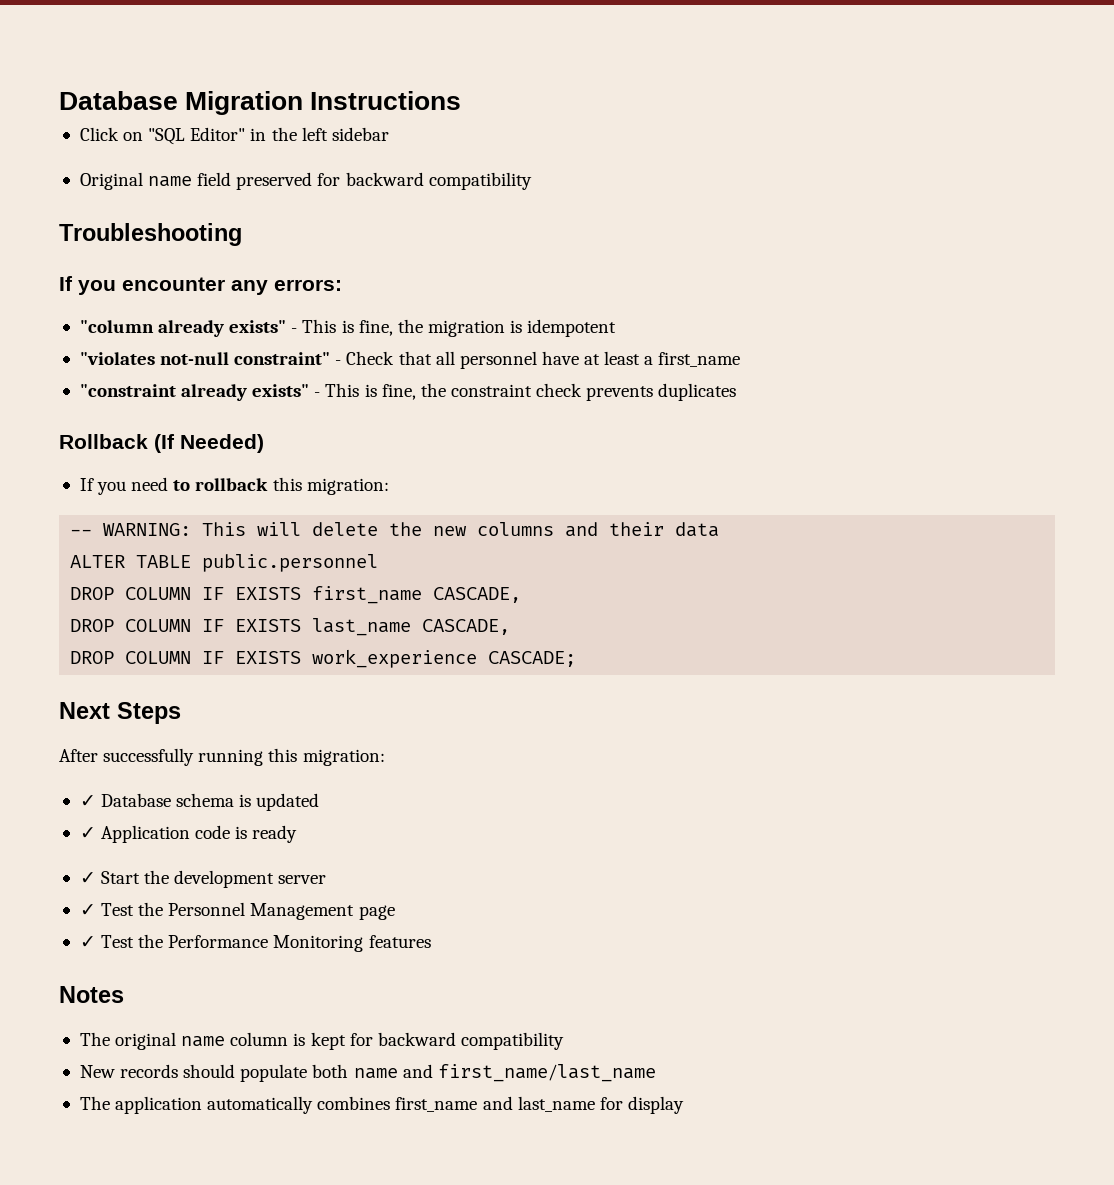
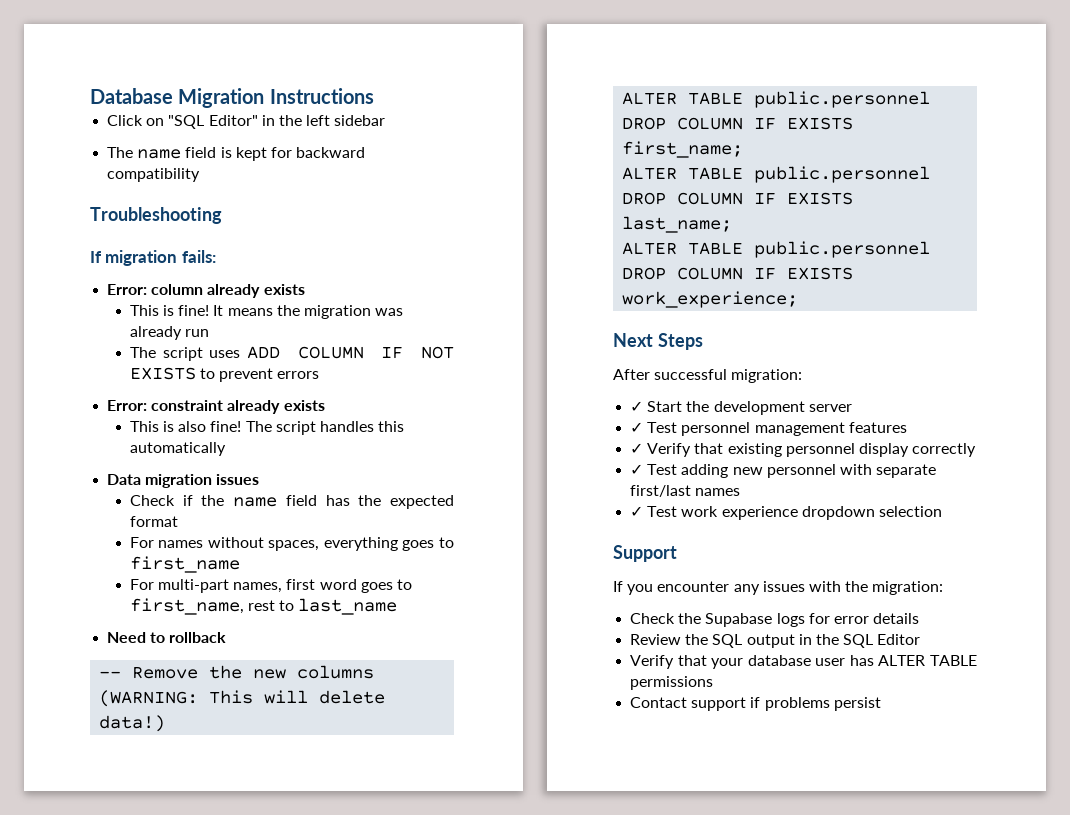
- Original name field preserved for backward compatibility
+ The name field is kept for backward compatibility
- If you encounter any errors:
- "column already exists" - This is fine, the migration is idempotent
- "violates not-null constraint" - Check that all personnel have at least a first_name
- "constraint already exists" - This is fine, the constraint check prevents duplicates
- Rollback (If Needed)
- If you need to rollback this migration:
+ If migration fails:
+ Error: column already exists
+ This is fine! It means the migration was already run
+ The script uses ADD COLUMN IF NOT EXISTS to prevent errors
+ Error: constraint already exists
+ This is also fine! The script handles this automatically
+ Data migration issues
+ Check if the name field has the expected format
+ For names without spaces, everything goes to first_name
+ For multi-part names, first word goes to first_name, rest to last_name
+ Need to rollback
- -- WARNING: This will delete the new columns and their data
- ALTER TABLE public.personnel
- DROP COLUMN IF EXISTS first_name CASCADE,
- DROP COLUMN IF EXISTS last_name CASCADE,
- DROP COLUMN IF EXISTS work_experience CASCADE;
+ -- Remove the new columns (WARNING: This will delete data!)
+ ALTER TABLE public.personnel DROP COLUMN IF EXISTS first_name;
+ ALTER TABLE public.personnel DROP COLUMN IF EXISTS last_name;
+ ALTER TABLE public.personnel DROP COLUMN IF EXISTS work_experience;
- After successfully running this migration:
- ✓ Database schema is updated
- ✓ Application code is ready
+ After successful migration:
- ✓ Test the Personnel Management page
- ✓ Test the Performance Monitoring features
- Notes
- The original name column is kept for backward compatibility
- New records should populate both name and first_name/last_name
- The application automatically combines first_name and last_name for display
+ ✓ Test personnel management features
+ ✓ Verify that existing personnel display correctly
+ ✓ Test adding new personnel with separate first/last names
+ ✓ Test work experience dropdown selection
+ Support
+ If you encounter any issues with the migration:
+ Check the Supabase logs for error details
+ Review the SQL output in the SQL Editor
+ Verify that your database user has ALTER TABLE permissions
+ Contact support if problems persist

